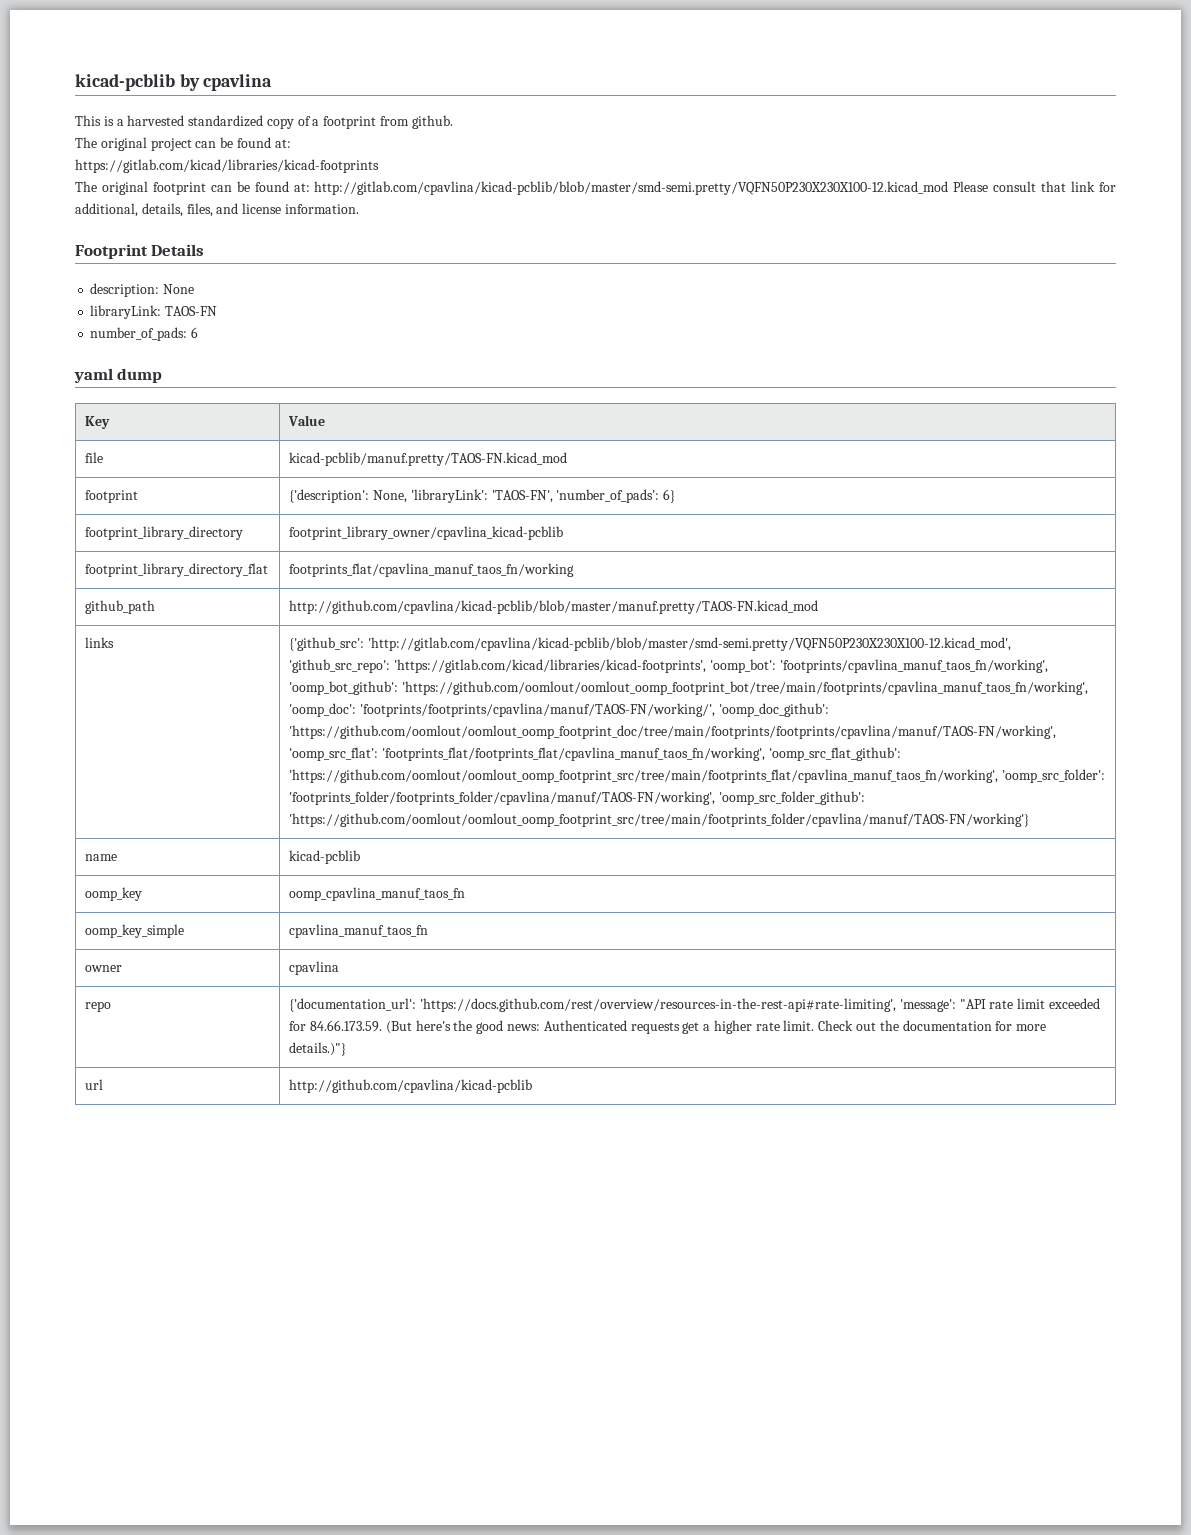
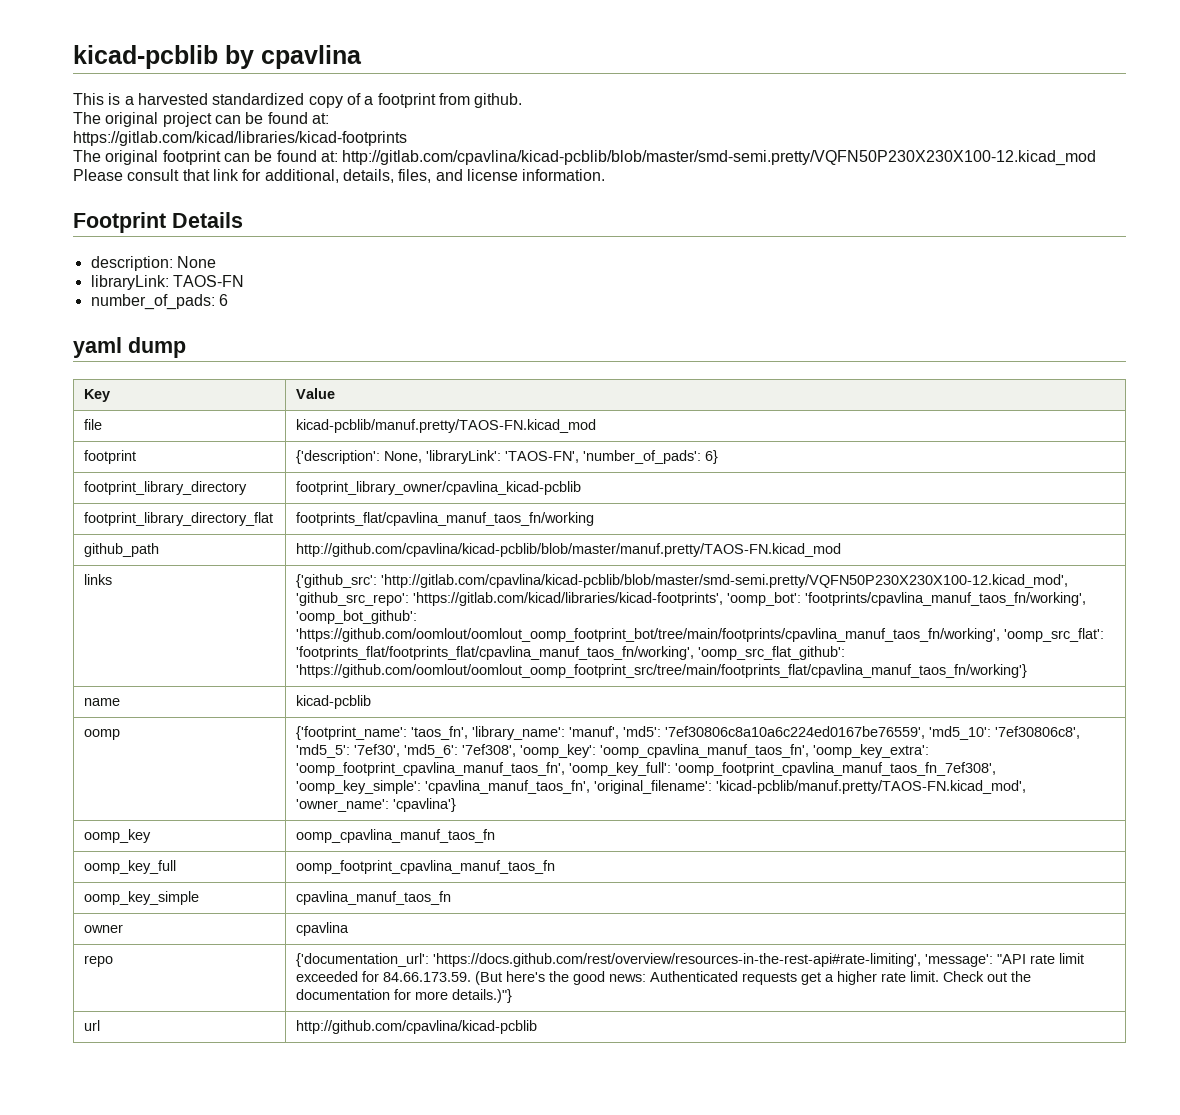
- links | {'github_src': 'http://gitlab.com/cpavlina/kicad-pcblib/blob/master/smd-semi.pretty/VQFN50P230X230X100-12.kicad_mod', 'github_src_repo': 'https://gitlab.com/kicad/libraries/kicad-footprints', 'oomp_bot': 'footprints/cpavlina_manuf_taos_fn/working', 'oomp_bot_github': 'https://github.com/oomlout/oomlout_oomp_footprint_bot/tree/main/footprints/cpavlina_manuf_taos_fn/working', 'oomp_doc': 'footprints/footprints/cpavlina/manuf/TAOS-FN/working/', 'oomp_doc_github': 'https://github.com/oomlout/oomlout_oomp_footprint_doc/tree/main/footprints/footprints/cpavlina/manuf/TAOS-FN/working', 'oomp_src_flat': 'footprints_flat/footprints_flat/cpavlina_manuf_taos_fn/working', 'oomp_src_flat_github': 'https://github.com/oomlout/oomlout_oomp_footprint_src/tree/main/footprints_flat/cpavlina_manuf_taos_fn/working', 'oomp_src_folder': 'footprints_folder/footprints_folder/cpavlina/manuf/TAOS-FN/working', 'oomp_src_folder_github': 'https://github.com/oomlout/oomlout_oomp_footprint_src/tree/main/footprints_folder/cpavlina/manuf/TAOS-FN/working'}
+ links | {'github_src': 'http://gitlab.com/cpavlina/kicad-pcblib/blob/master/smd-semi.pretty/VQFN50P230X230X100-12.kicad_mod', 'github_src_repo': 'https://gitlab.com/kicad/libraries/kicad-footprints', 'oomp_bot': 'footprints/cpavlina_manuf_taos_fn/working', 'oomp_bot_github': 'https://github.com/oomlout/oomlout_oomp_footprint_bot/tree/main/footprints/cpavlina_manuf_taos_fn/working', 'oomp_src_flat': 'footprints_flat/footprints_flat/cpavlina_manuf_taos_fn/working', 'oomp_src_flat_github': 'https://github.com/oomlout/oomlout_oomp_footprint_src/tree/main/footprints_flat/cpavlina_manuf_taos_fn/working'}
  name | kicad-pcblib
+ oomp | {'footprint_name': 'taos_fn', 'library_name': 'manuf', 'md5': '7ef30806c8a10a6c224ed0167be76559', 'md5_10': '7ef30806c8', 'md5_5': '7ef30', 'md5_6': '7ef308', 'oomp_key': 'oomp_cpavlina_manuf_taos_fn', 'oomp_key_extra': 'oomp_footprint_cpavlina_manuf_taos_fn', 'oomp_key_full': 'oomp_footprint_cpavlina_manuf_taos_fn_7ef308', 'oomp_key_simple': 'cpavlina_manuf_taos_fn', 'original_filename': 'kicad-pcblib/manuf.pretty/TAOS-FN.kicad_mod', 'owner_name': 'cpavlina'}
+ oomp_key_full | oomp_footprint_cpavlina_manuf_taos_fn

